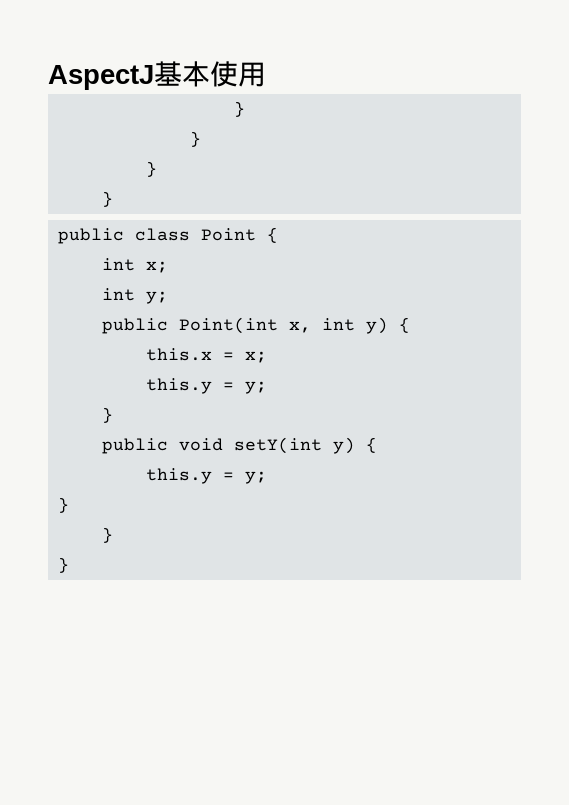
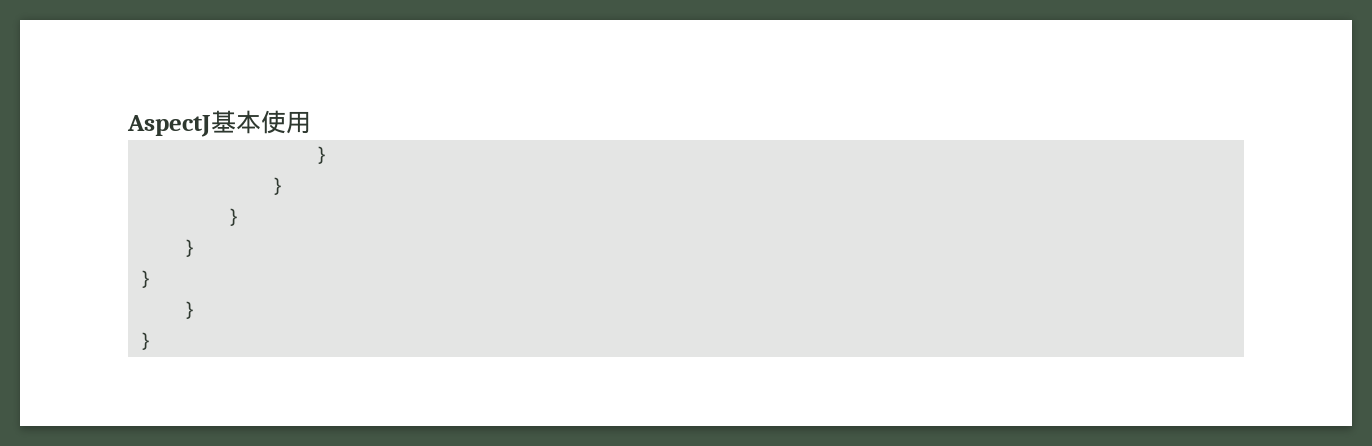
- public class Point {
- int x;
- int y;
- public Point(int x, int y) {
- this.x = x;
- this.y = y;
- }
- public void setY(int y) {
- this.y = y;

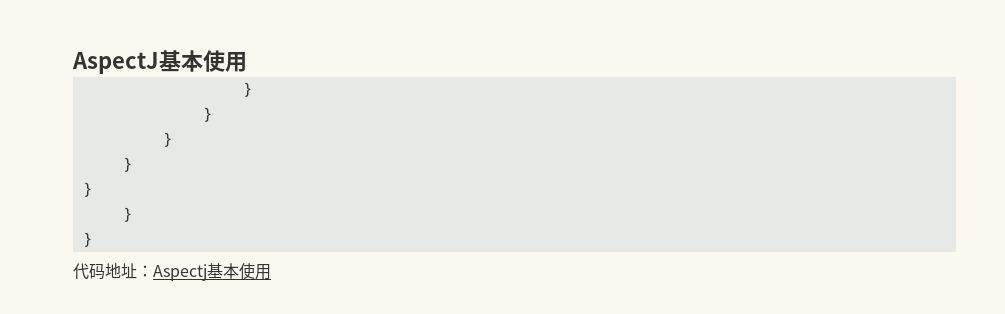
+ 代码地址：Aspectj基本使用

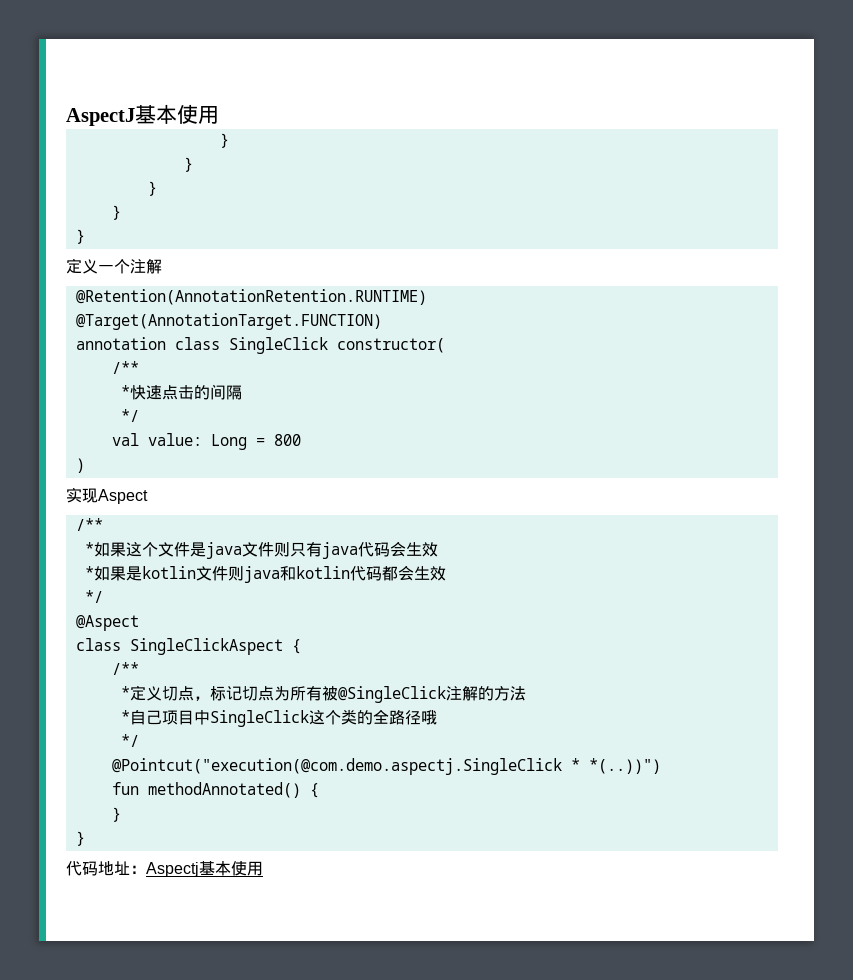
+ 定义一个注解
+ @Retention(AnnotationRetention.RUNTIME)
+ @Target(AnnotationTarget.FUNCTION)
+ annotation class SingleClick constructor(
+ /**
+ *快速点击的间隔
+ */
+ val value: Long = 800
+ )
+ 实现Aspect
+ /**
+ *如果这个文件是java文件则只有java代码会生效
+ *如果是kotlin文件则java和kotlin代码都会生效
+ */
+ @Aspect
+ class SingleClickAspect {
+ /**
+ *定义切点，标记切点为所有被@SingleClick注解的方法
+ *自己项目中SingleClick这个类的全路径哦
+ */
+ @Pointcut("execution(@com.demo.aspectj.SingleClick * *(..))")
+ fun methodAnnotated() {

